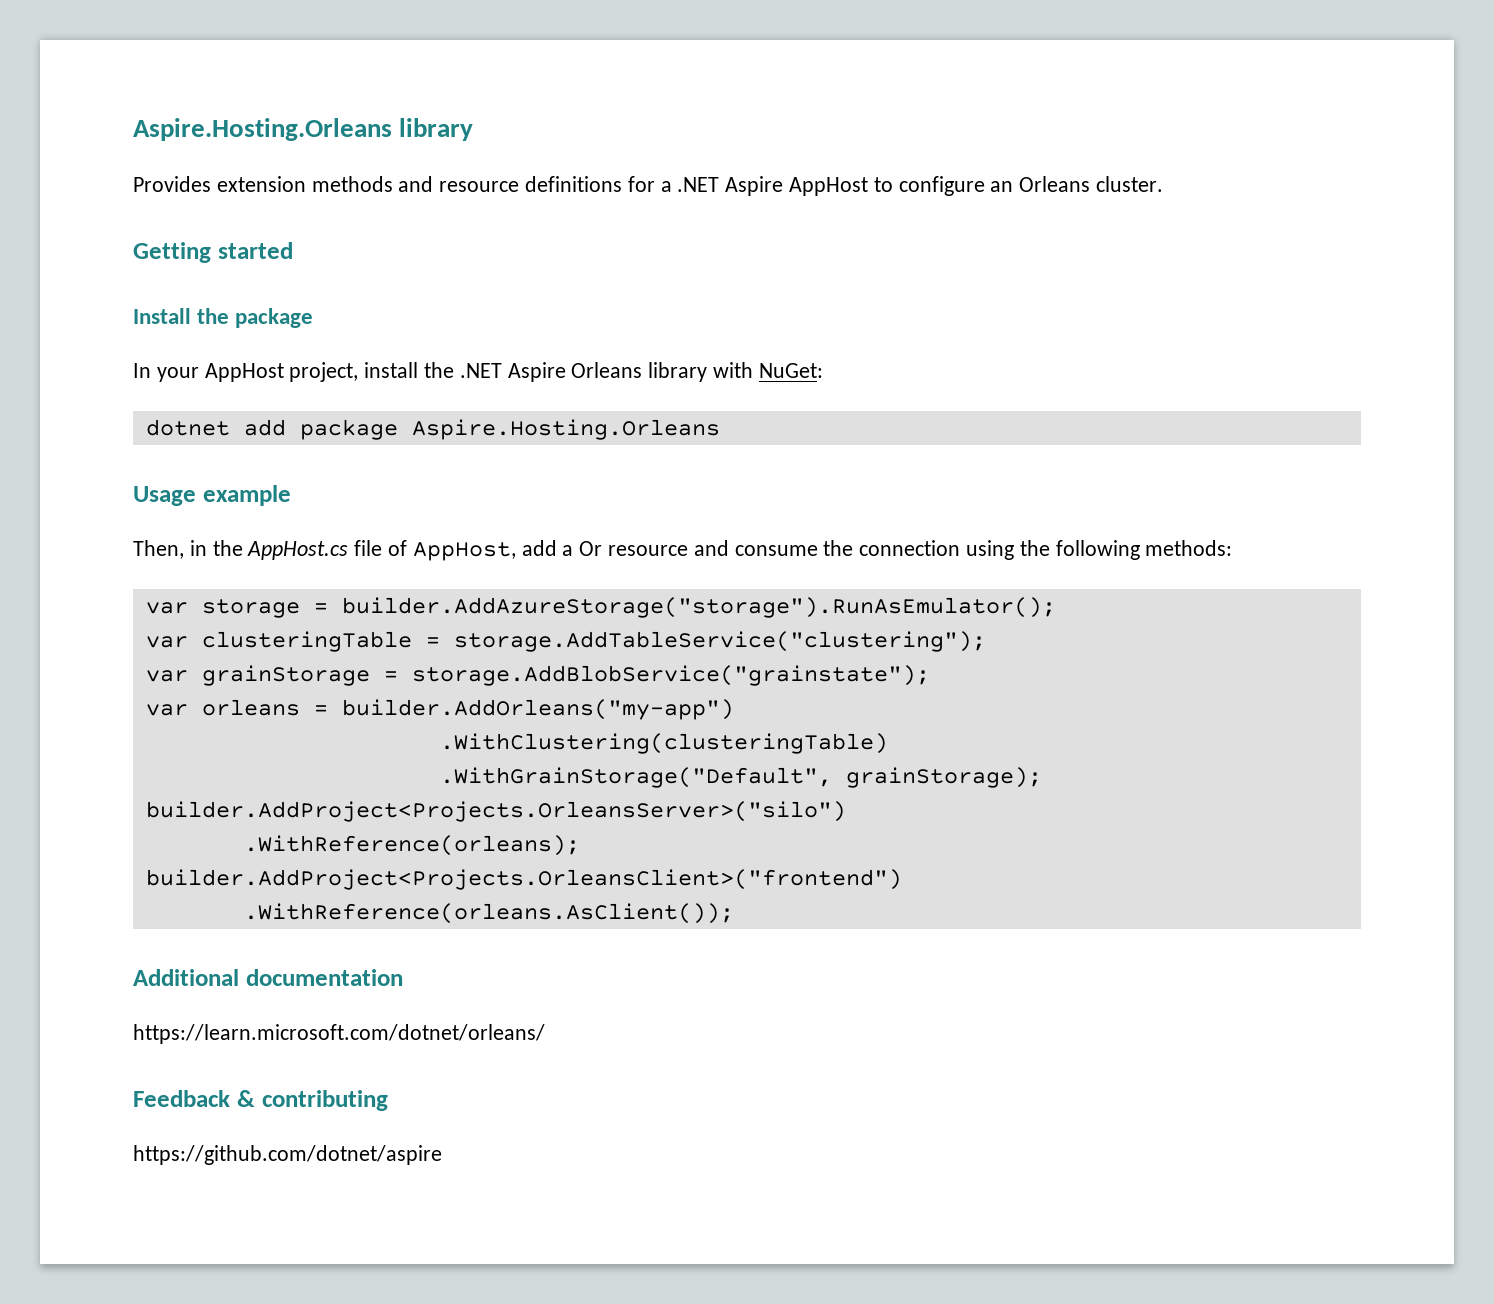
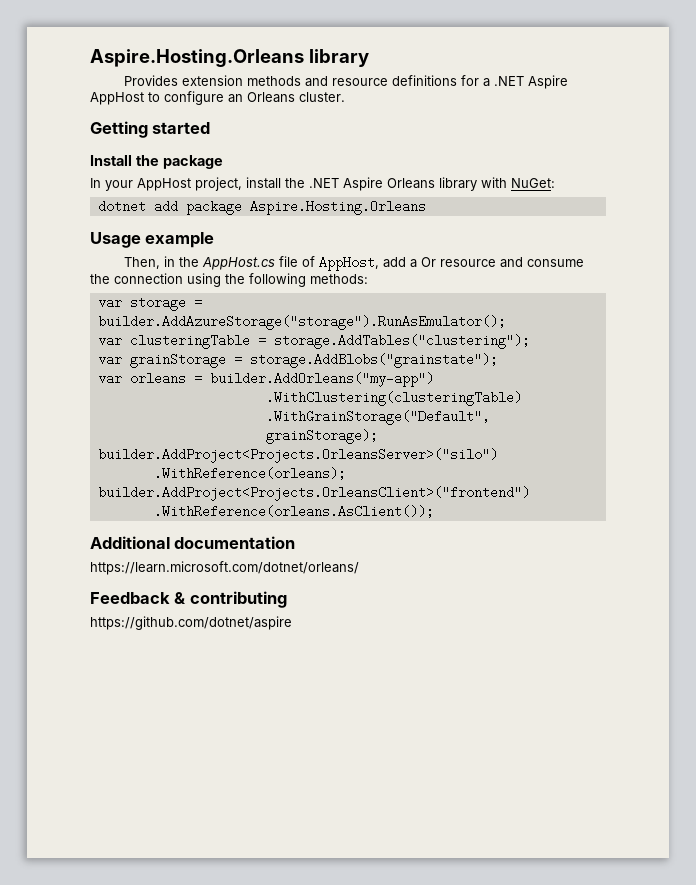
- var clusteringTable = storage.AddTableService("clustering");
+ var clusteringTable = storage.AddTables("clustering");
- var grainStorage = storage.AddBlobService("grainstate");
+ var grainStorage = storage.AddBlobs("grainstate");

